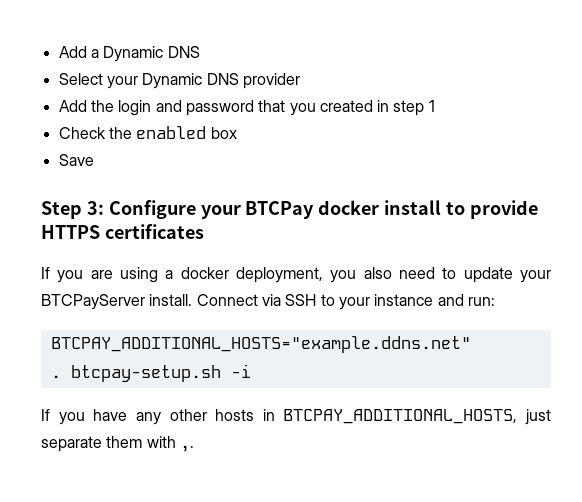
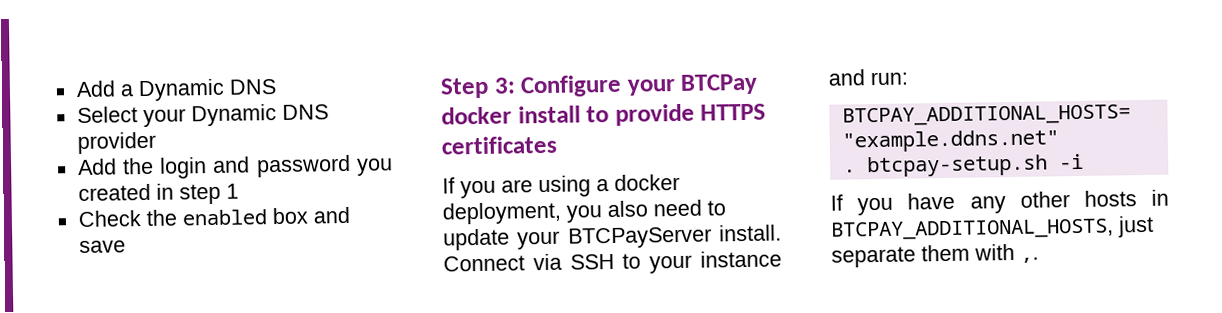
- Add the login and password that you created in step 1
+ Add the login and password you created in step 1
- Check the enabled box
- Save
+ Check the enabled box and save

